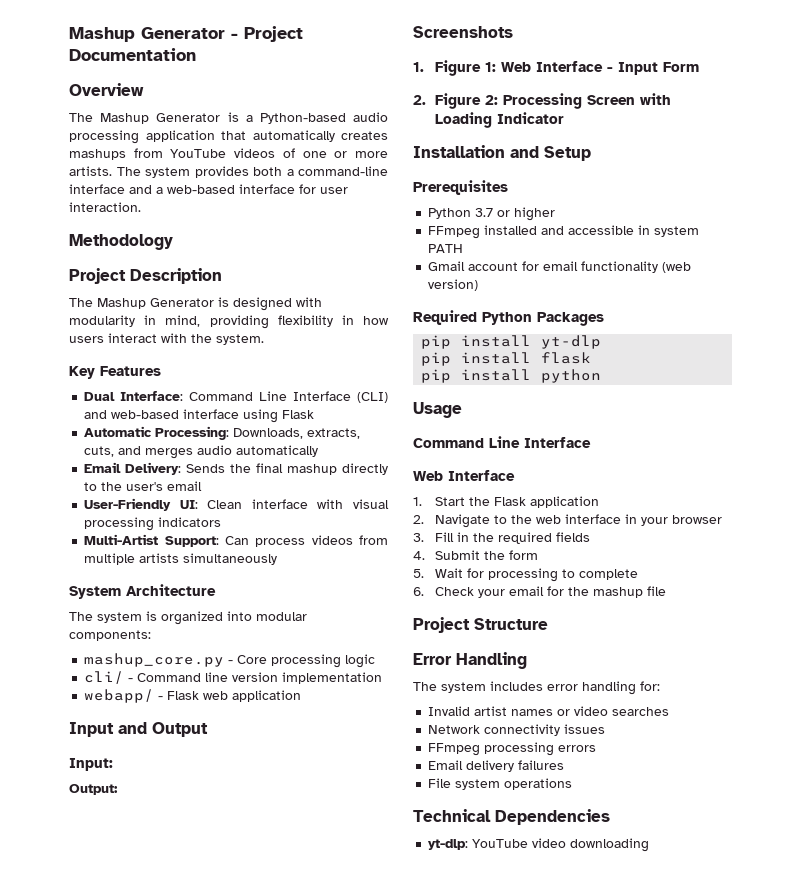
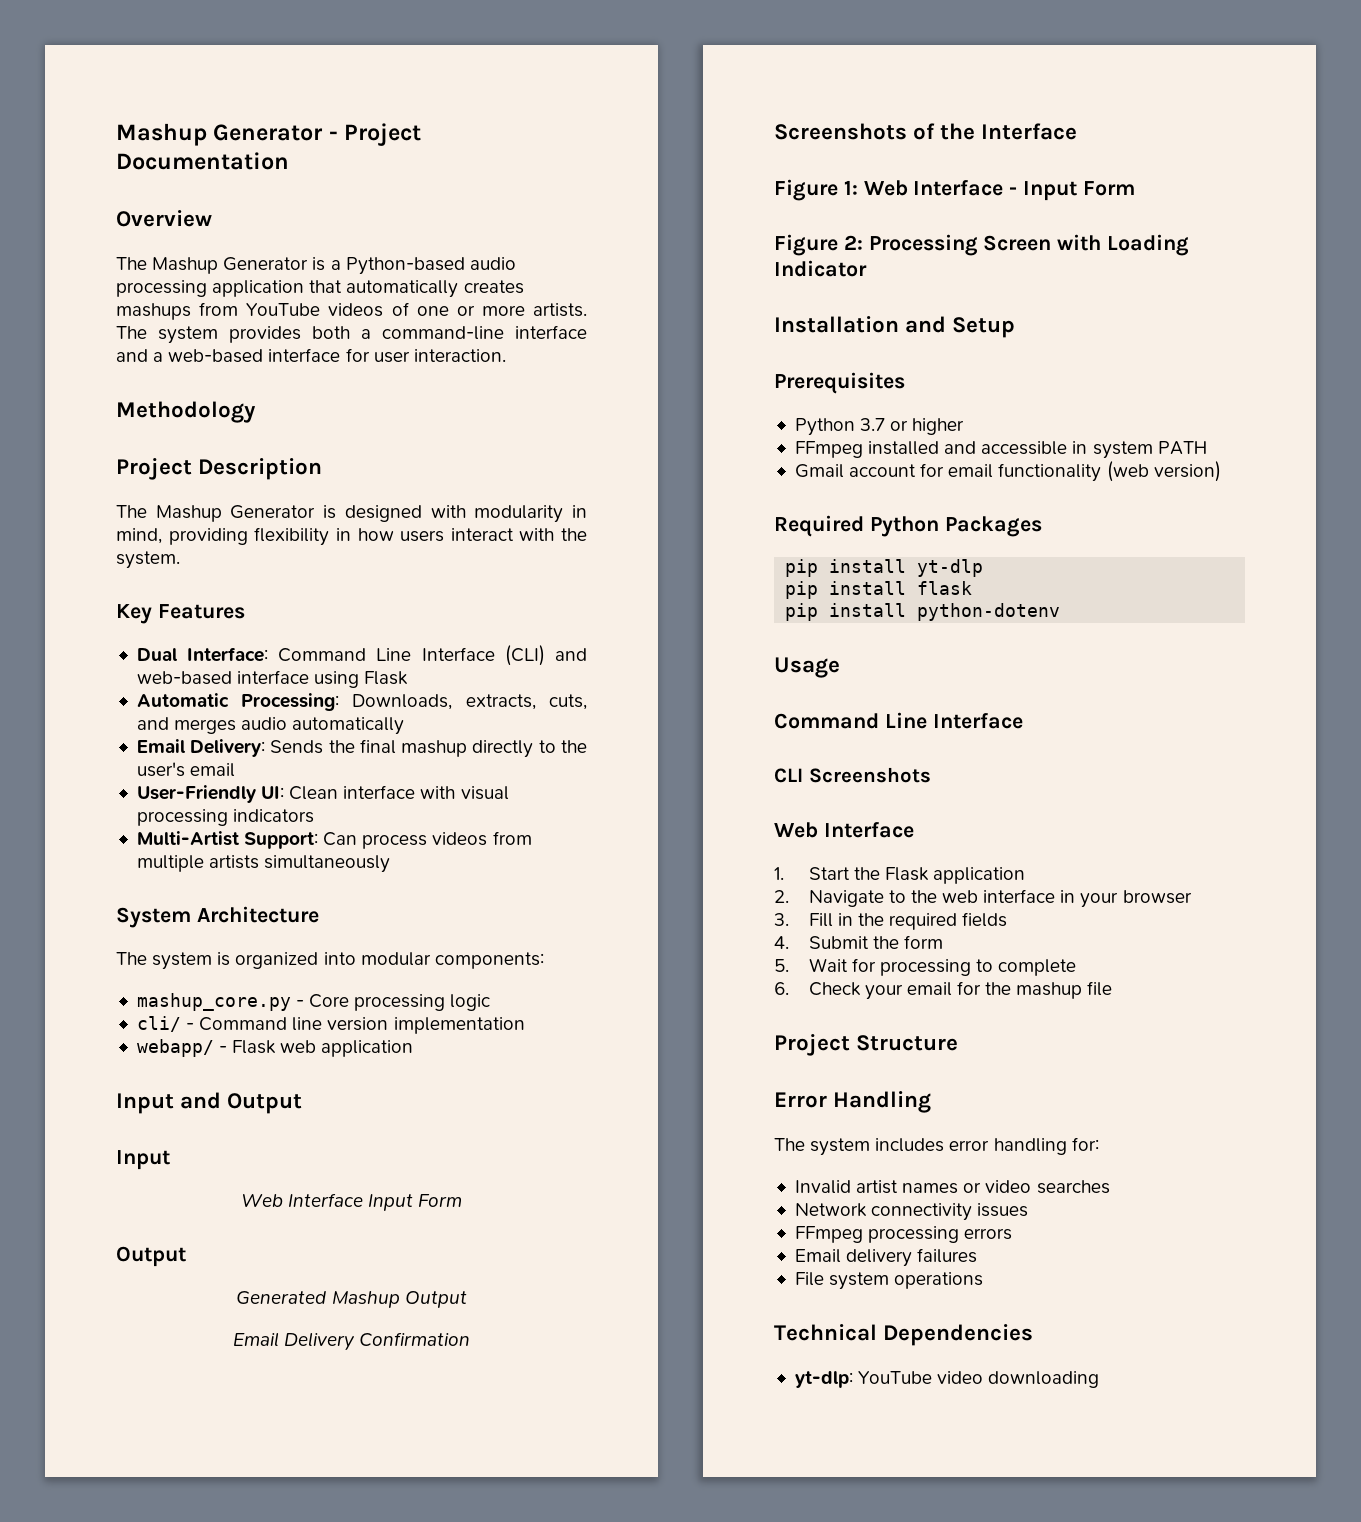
  Input and Output
- Input:
- Output:
- Screenshots
- 1. Figure 1: Web Interface - Input Form
+ Input
+ Web Interface Input Form
+ Output
+ Generated Mashup Output
+ Email Delivery Confirmation
+ Screenshots of the Interface
+ Figure 1: Web Interface - Input Form
- 2. Figure 2: Processing Screen with Loading Indicator
+ Figure 2: Processing Screen with Loading Indicator
- pip install python
+ pip install python-dotenv
+ CLI Screenshots

